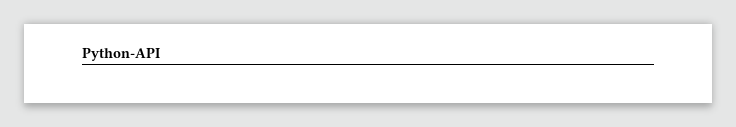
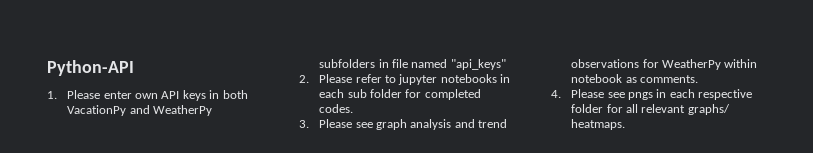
+ 1. Please enter own API keys in both VacationPy and WeatherPy subfolders in file named "api_keys"
+ 2. Please refer to jupyter notebooks in each sub folder for completed codes.
+ 3. Please see graph analysis and trend observations for WeatherPy within notebook as comments.
+ 4. Please see pngs in each respective folder for all relevant graphs/ heatmaps.

